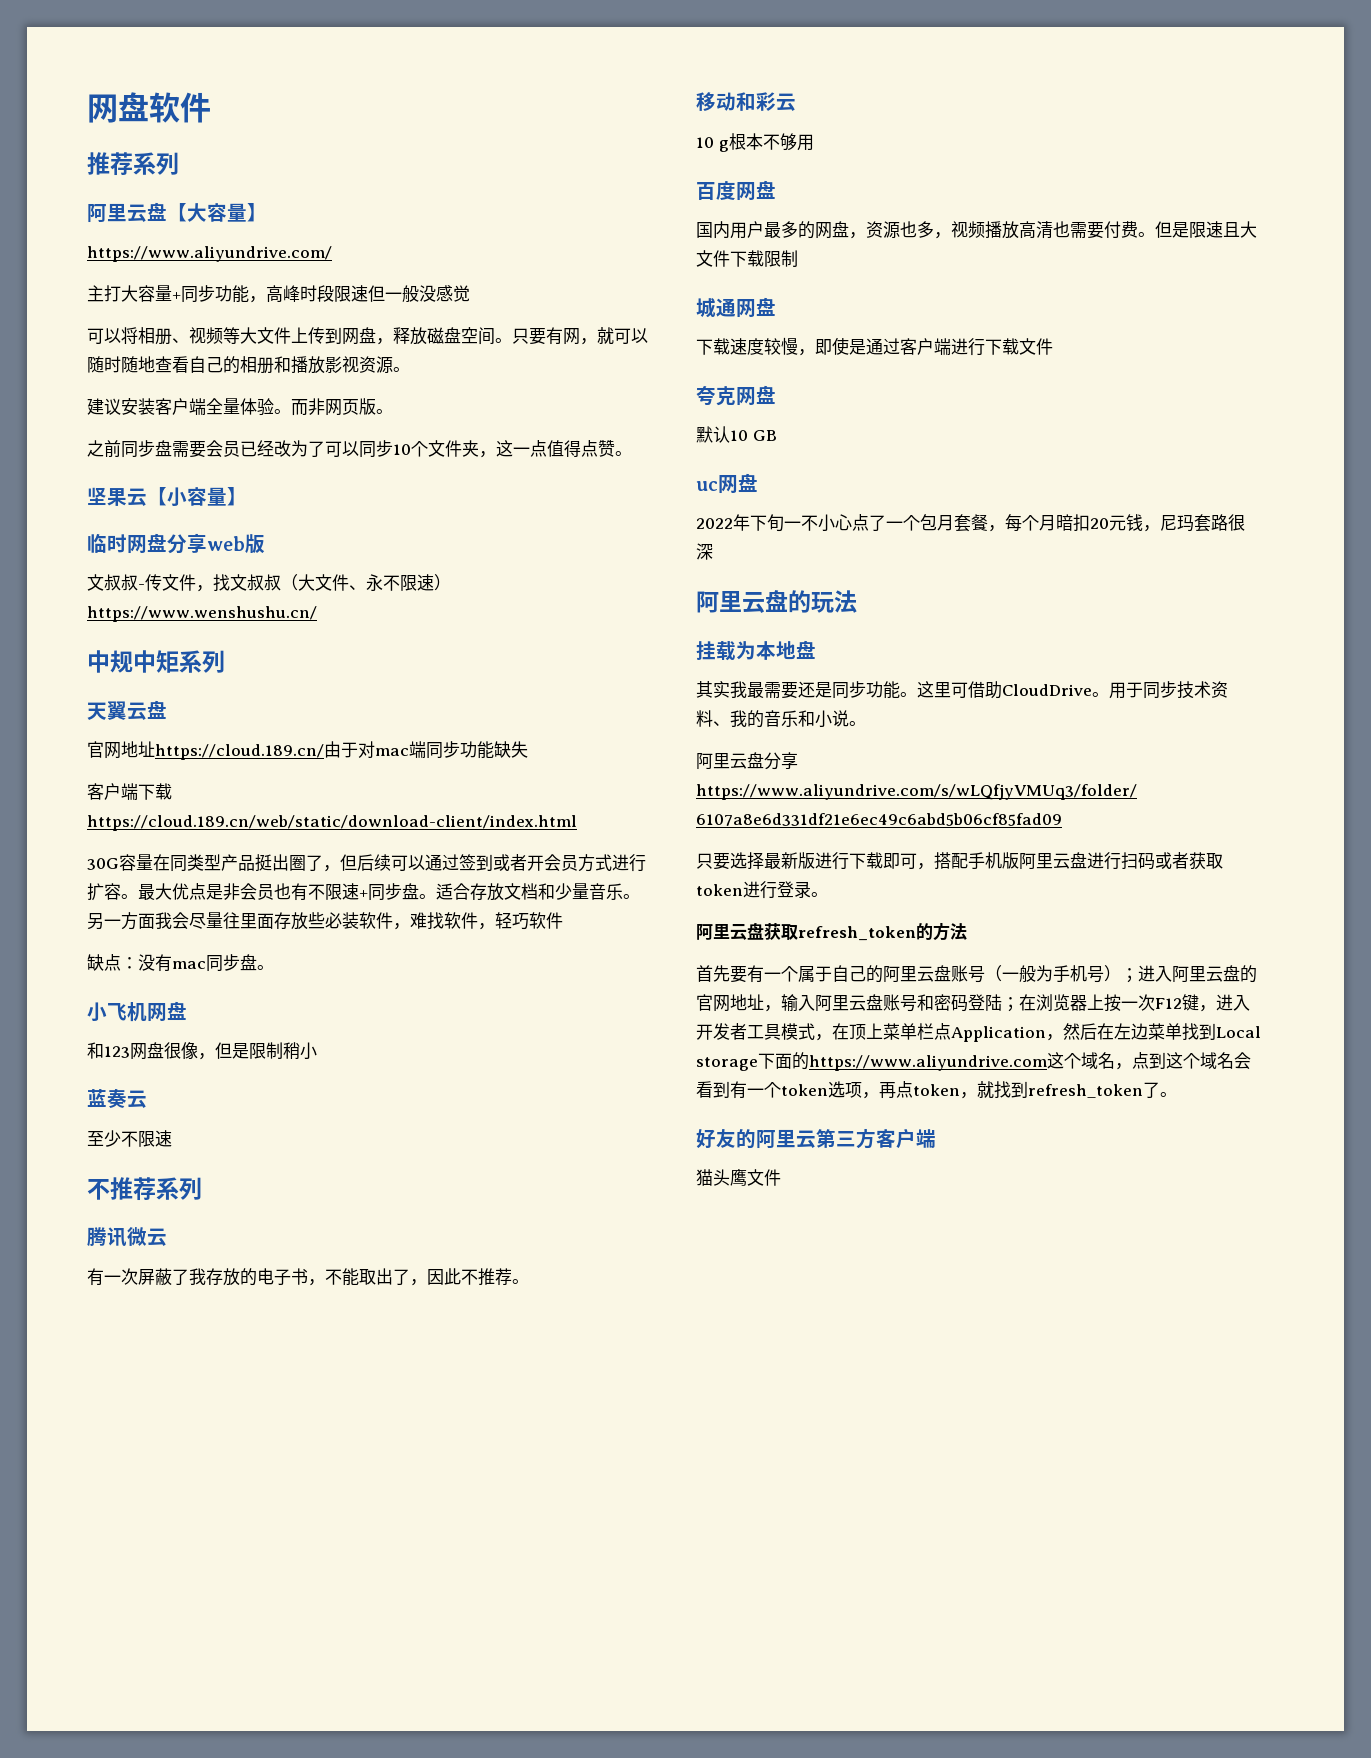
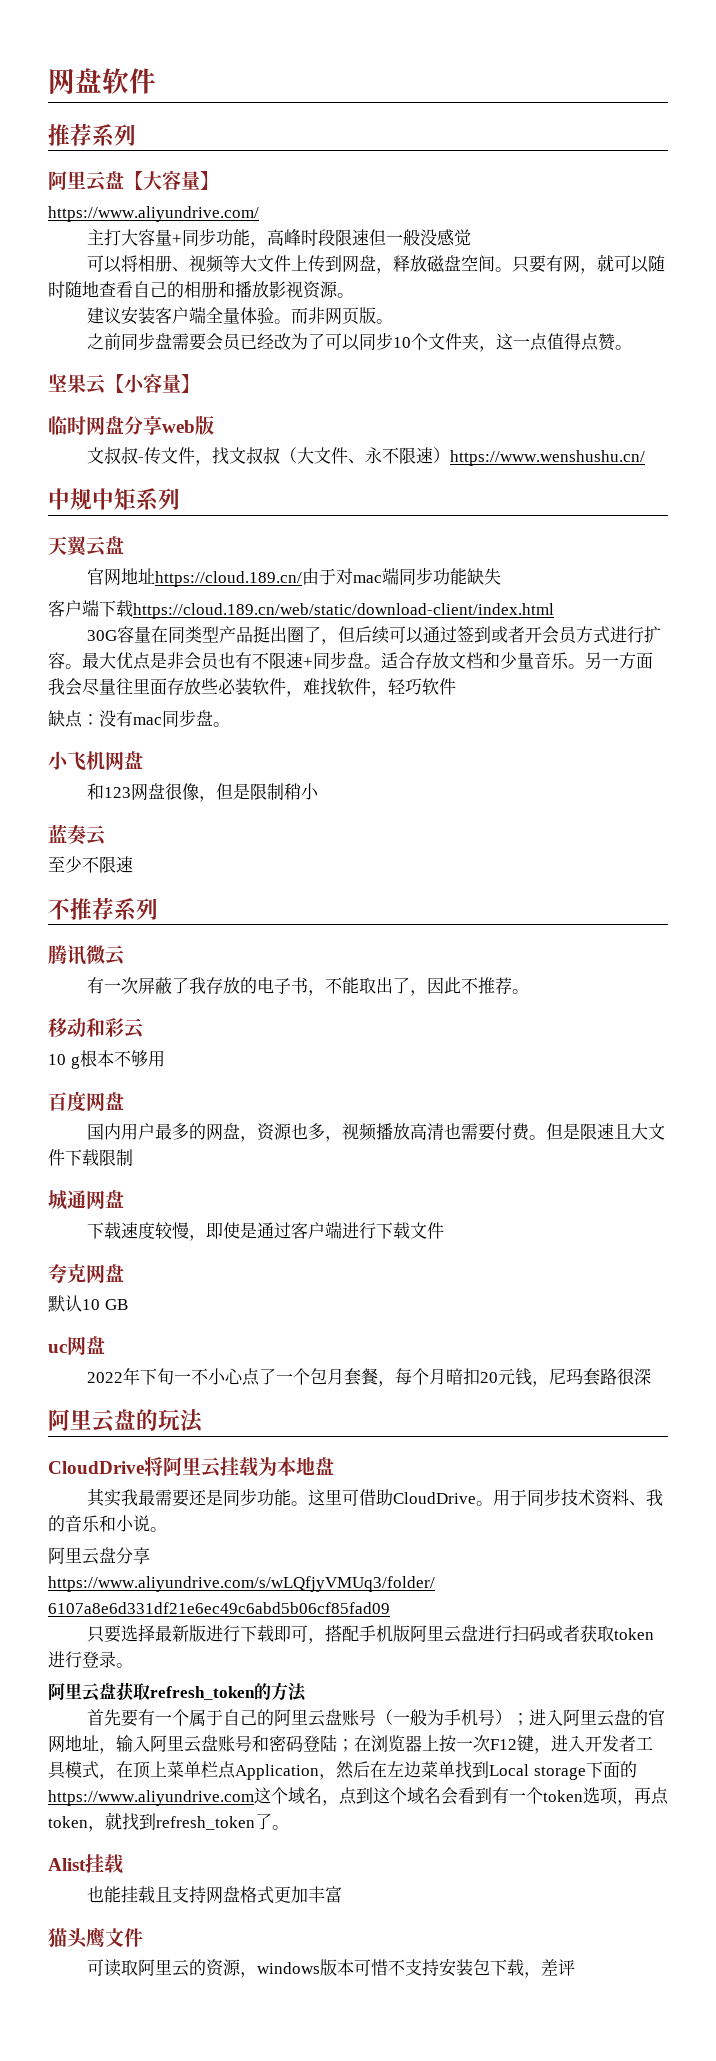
- 挂载为本地盘
+ CloudDrive将阿里云挂载为本地盘
- 好友的阿里云第三方客户端
+ Alist挂载
+ 也能挂载且支持网盘格式更加丰富
  猫头鹰文件
+ 可读取阿里云的资源，windows版本可惜不支持安装包下载，差评

